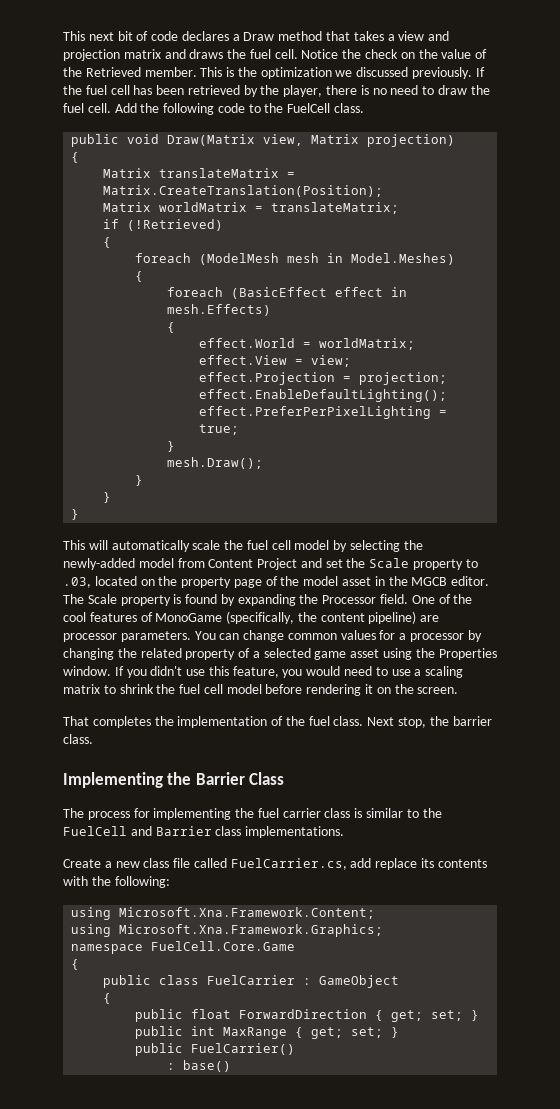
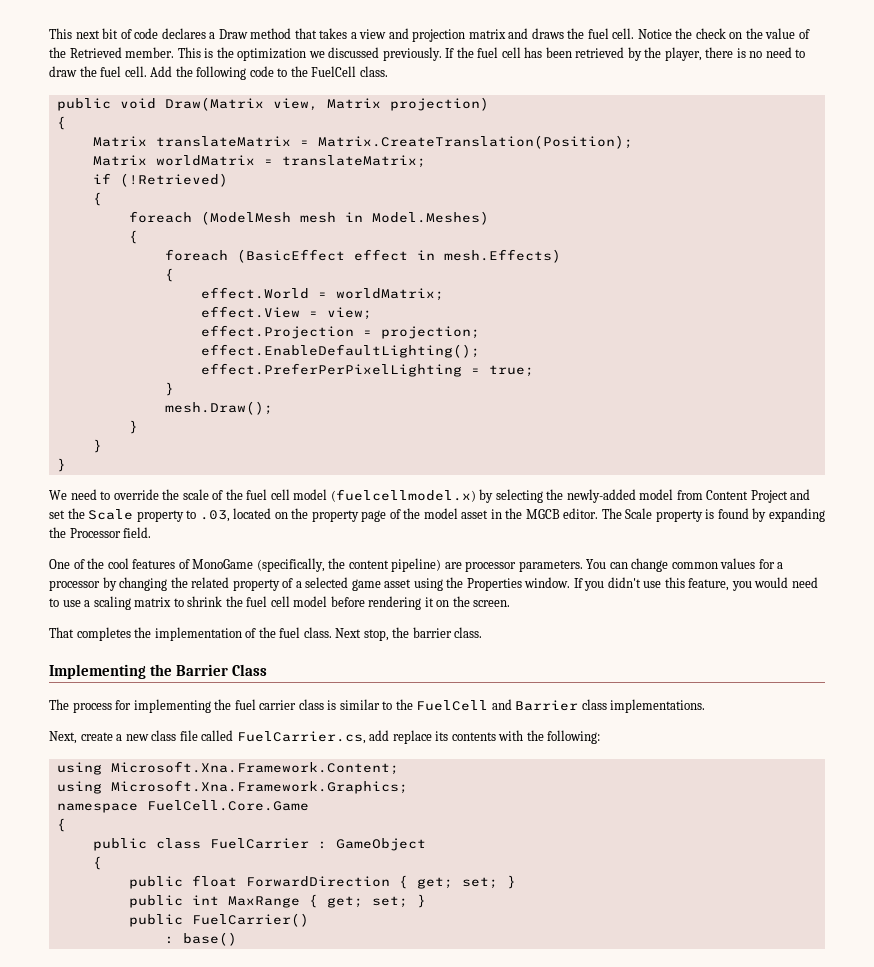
- This will automatically scale the fuel cell model by selecting the newly-added model from Content Project and set the Scale property to .03, located on the property page of the model asset in the MGCB editor.
+ We need to override the scale of the fuel cell model (fuelcellmodel.x) by selecting the newly-added model from Content Project and set the Scale property to .03, located on the property page of the model asset in the MGCB editor.
- The Scale property is found by expanding the Processor field. One of the cool features of MonoGame (specifically, the content pipeline) are processor parameters.
+ The Scale property is found by expanding the Processor field.
+ One of the cool features of MonoGame (specifically, the content pipeline) are processor parameters.
- Create a new class file called FuelCarrier.cs, add replace its contents with the following:
+ Next, create a new class file called FuelCarrier.cs, add replace its contents with the following:

